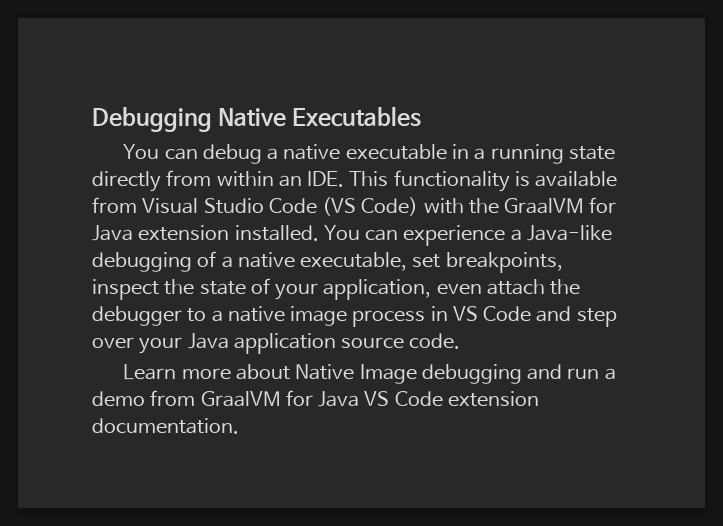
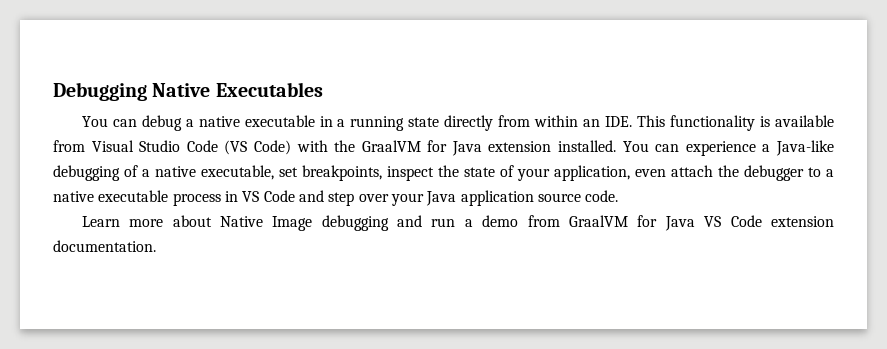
- You can experience a Java-like debugging of a native executable, set breakpoints, inspect the state of your application, even attach the debugger to a native image process in VS Code and step over your Java application source code.
+ You can experience a Java-like debugging of a native executable, set breakpoints, inspect the state of your application, even attach the debugger to a native executable process in VS Code and step over your Java application source code.

